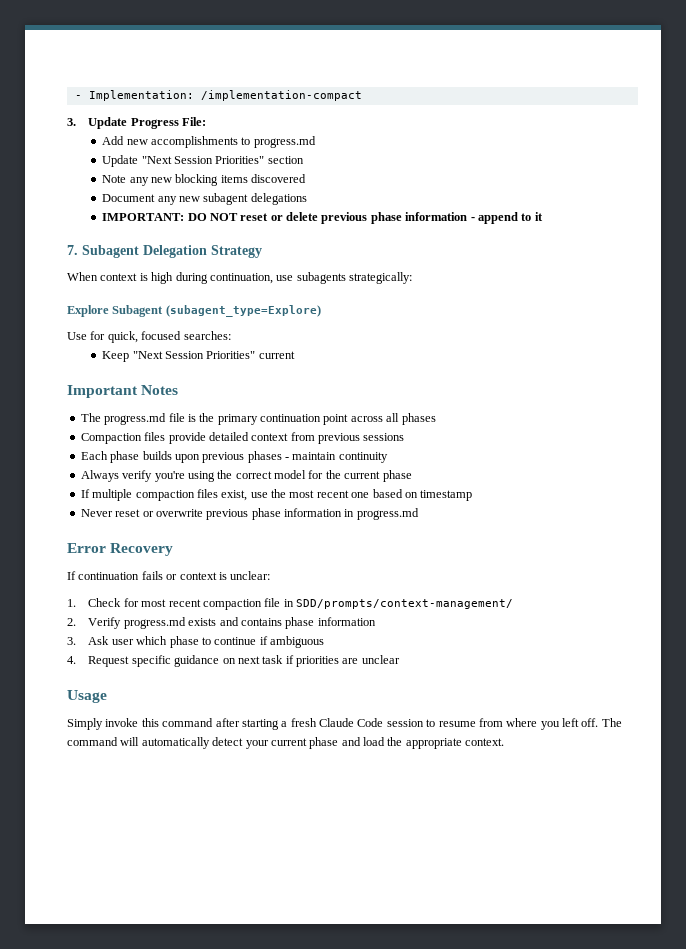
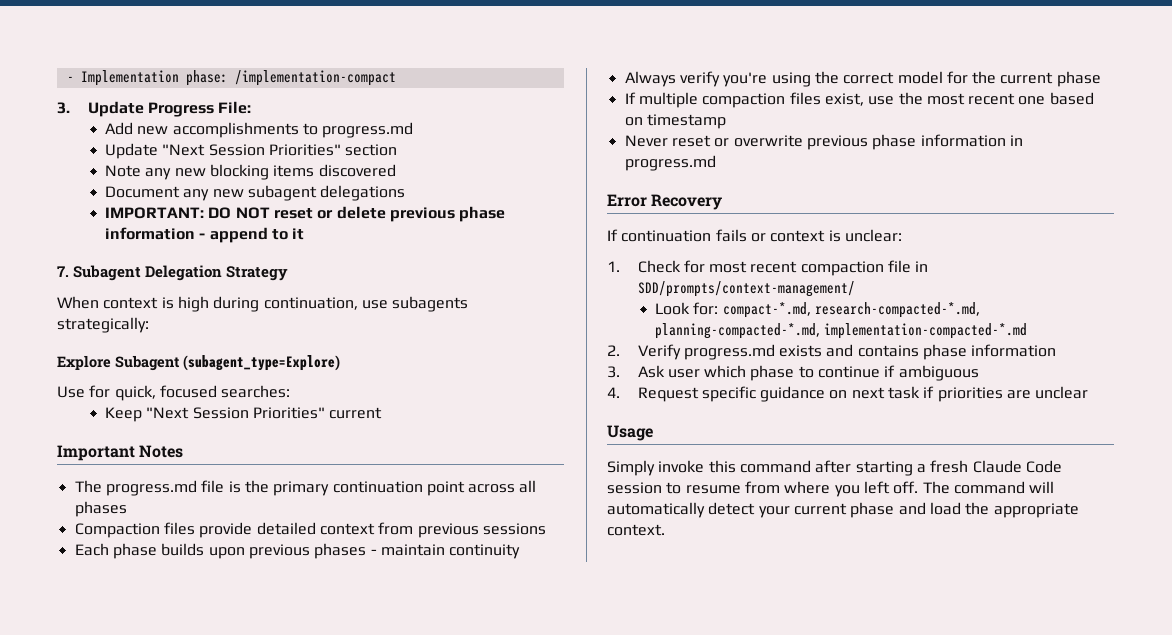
- - Implementation: /implementation-compact
+ - Implementation phase: /implementation-compact
+ Look for: compact-*.md, research-compacted-*.md, planning-compacted-*.md, implementation-compacted-*.md

